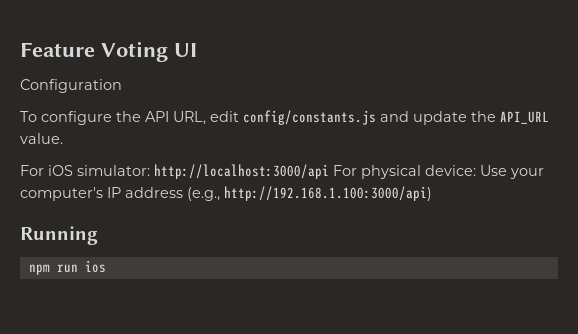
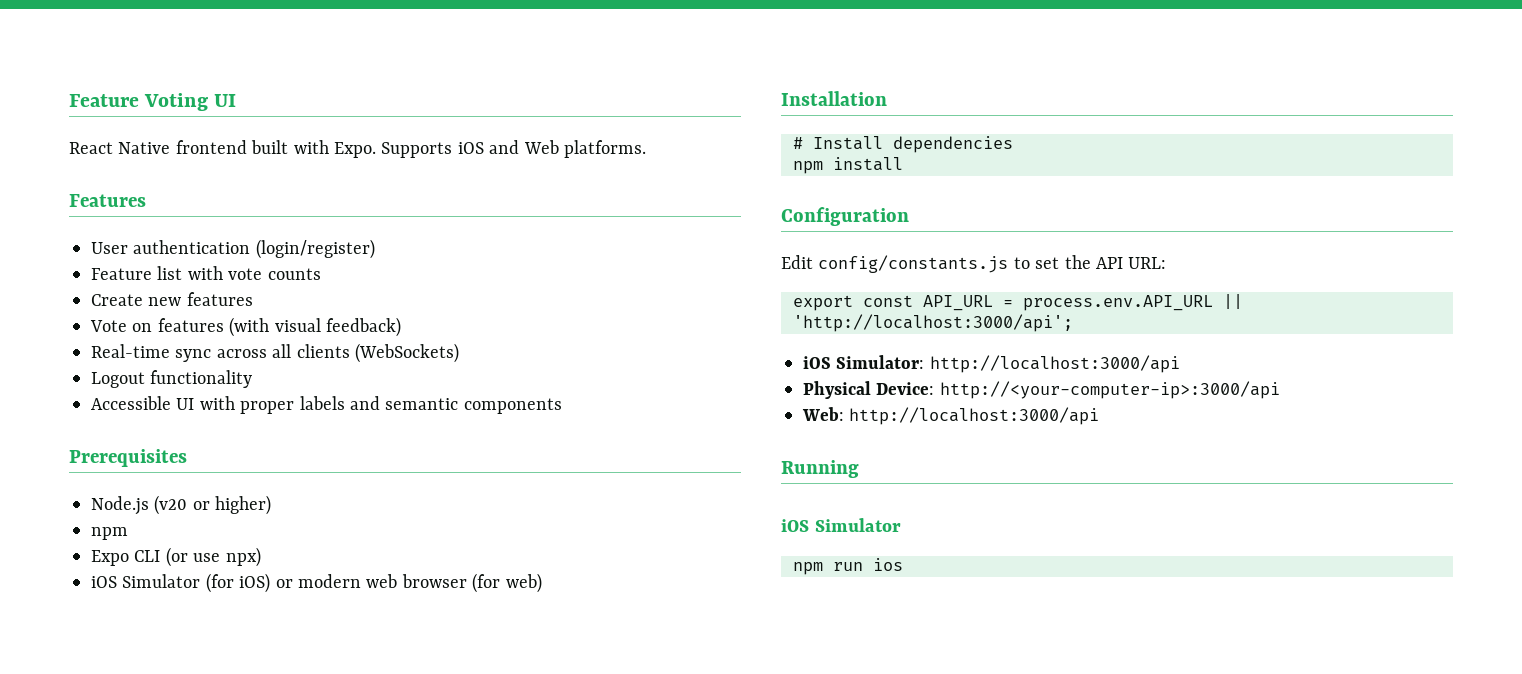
+ React Native frontend built with Expo. Supports iOS and Web platforms.
+ Features
+ User authentication (login/register)
+ Feature list with vote counts
+ Create new features
+ Vote on features (with visual feedback)
+ Real-time sync across all clients (WebSockets)
+ Logout functionality
+ Accessible UI with proper labels and semantic components
+ Prerequisites
+ Node.js (v20 or higher)
+ npm
+ Expo CLI (or use npx)
+ iOS Simulator (for iOS) or modern web browser (for web)
+ Installation
+ # Install dependencies
+ npm install
  Configuration
- To configure the API URL, edit config/constants.js and update the API_URL value.
- For iOS simulator: http://localhost:3000/api For physical device: Use your computer's IP address (e.g., http://192.168.1.100:3000/api)
+ Edit config/constants.js to set the API URL:
+ export const API_URL = process.env.API_URL || 'http://localhost:3000/api';
+ iOS Simulator: http://localhost:3000/api
+ Physical Device: http://<your-computer-ip>:3000/api
+ Web: http://localhost:3000/api
  Running
+ iOS Simulator

